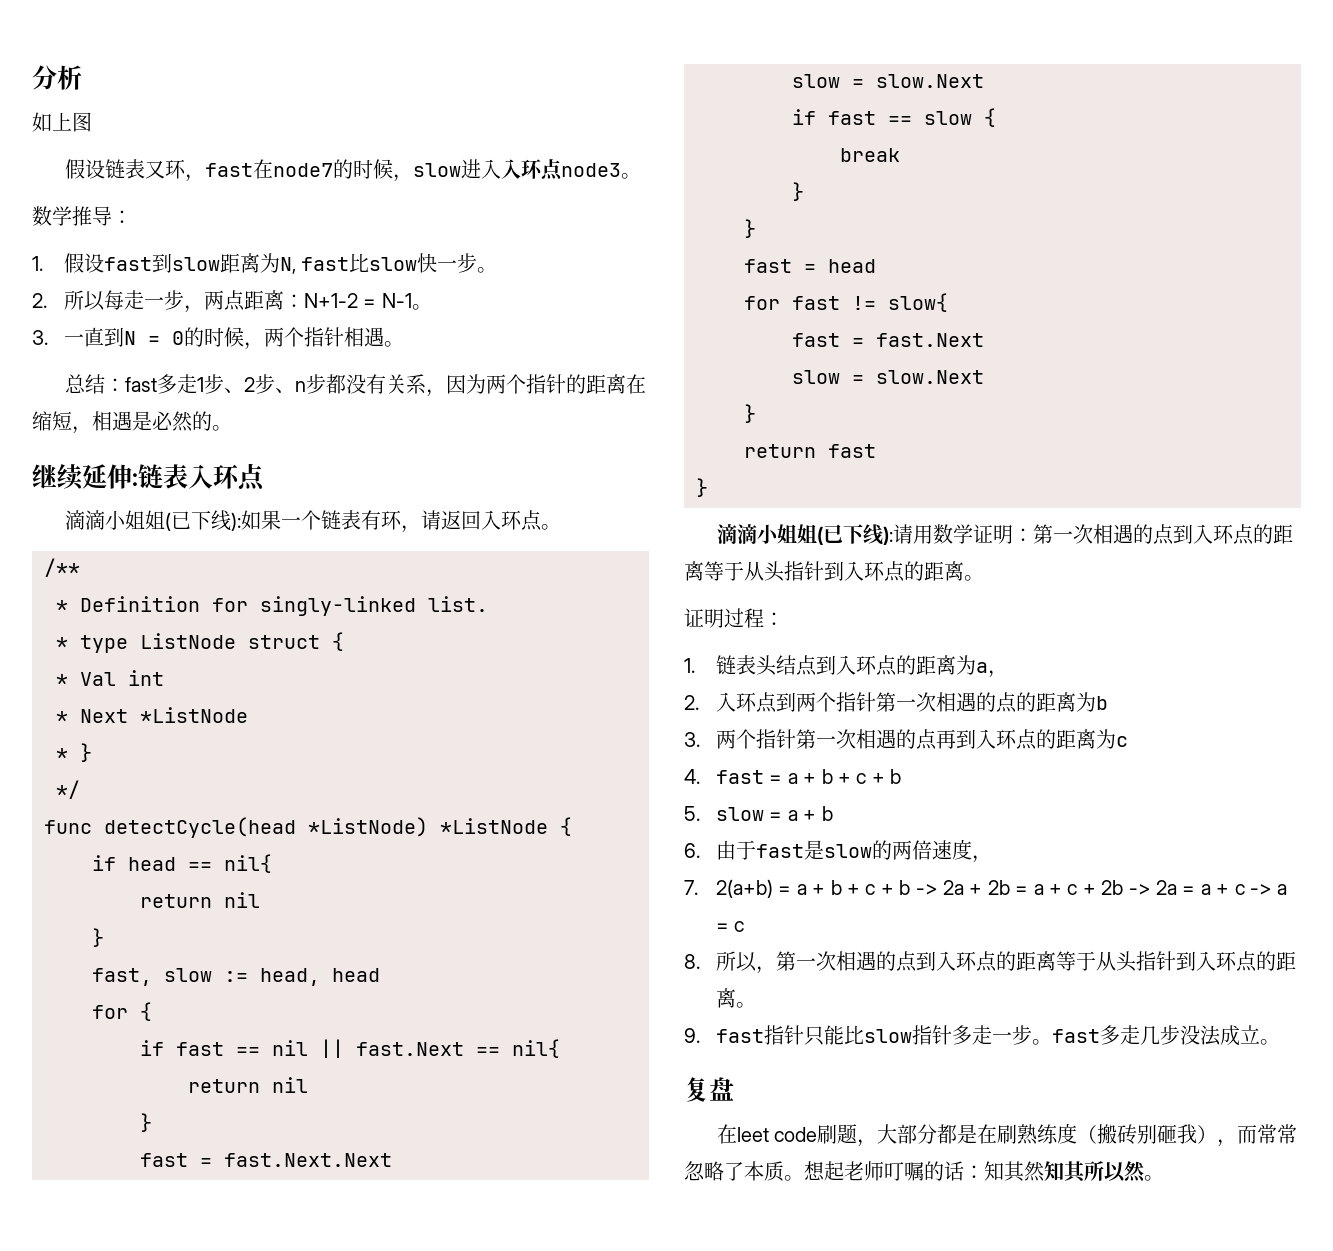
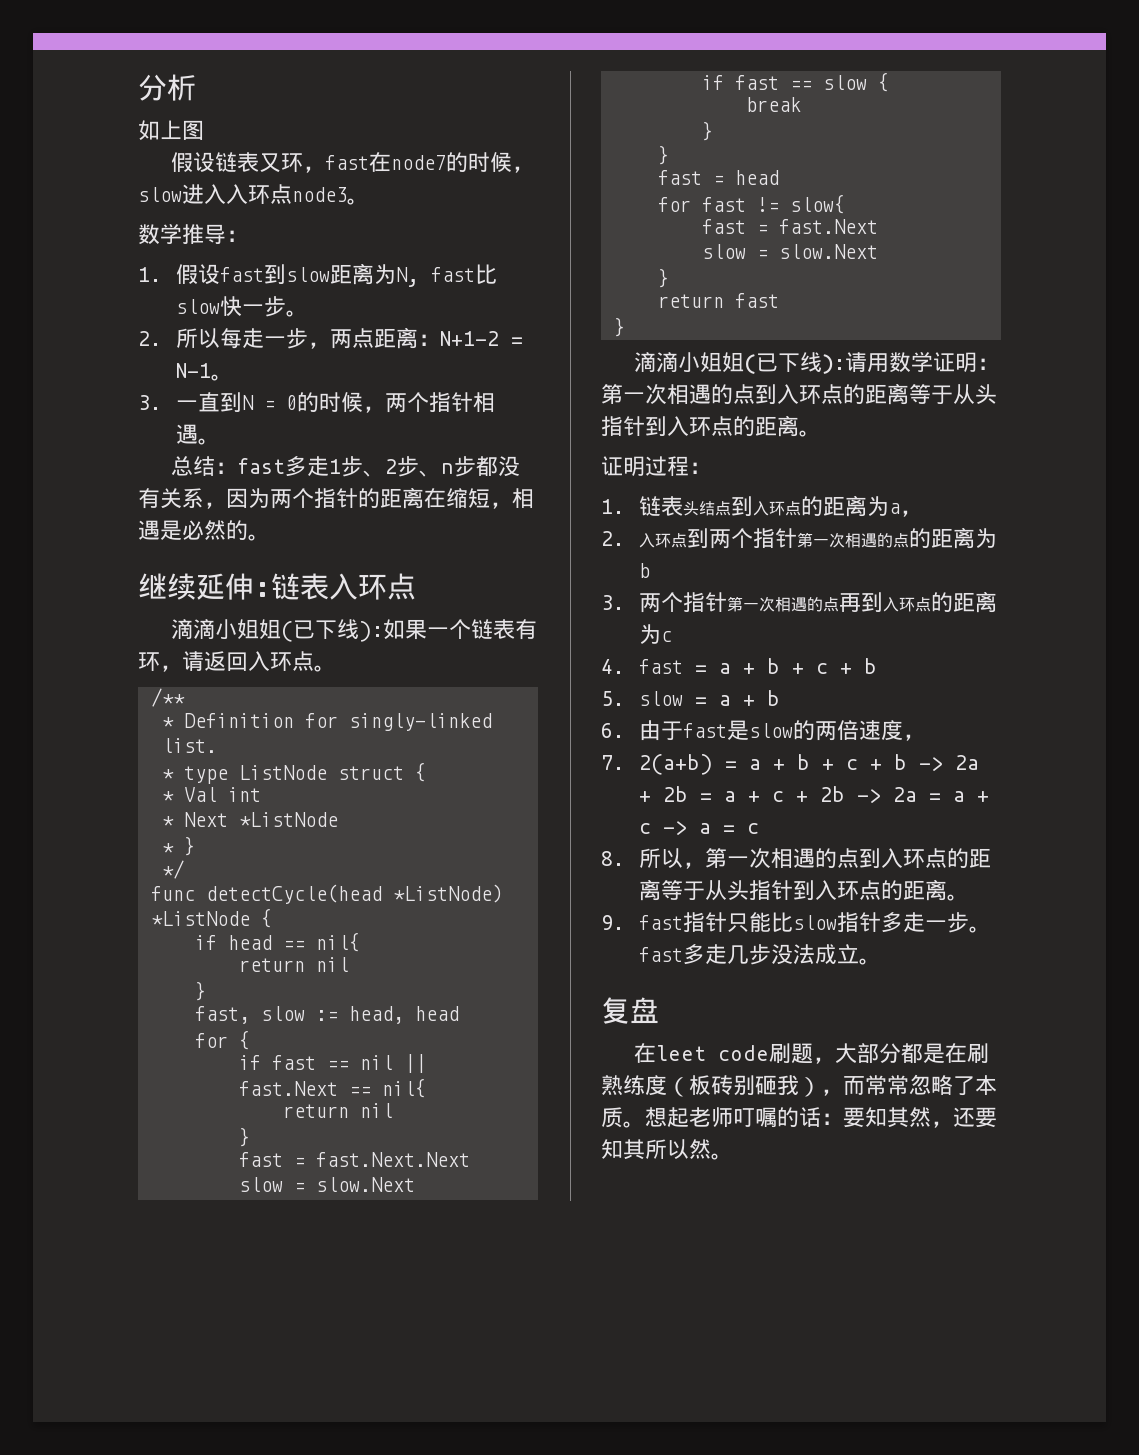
- 在leet code刷题，大部分都是在刷熟练度（搬砖别砸我），而常常忽略了本质。
+ 在leet code刷题，大部分都是在刷熟练度（板砖别砸我），而常常忽略了本质。
- 想起老师叮嘱的话：知其然知其所以然。
+ 想起老师叮嘱的话：要知其然，还要知其所以然。

